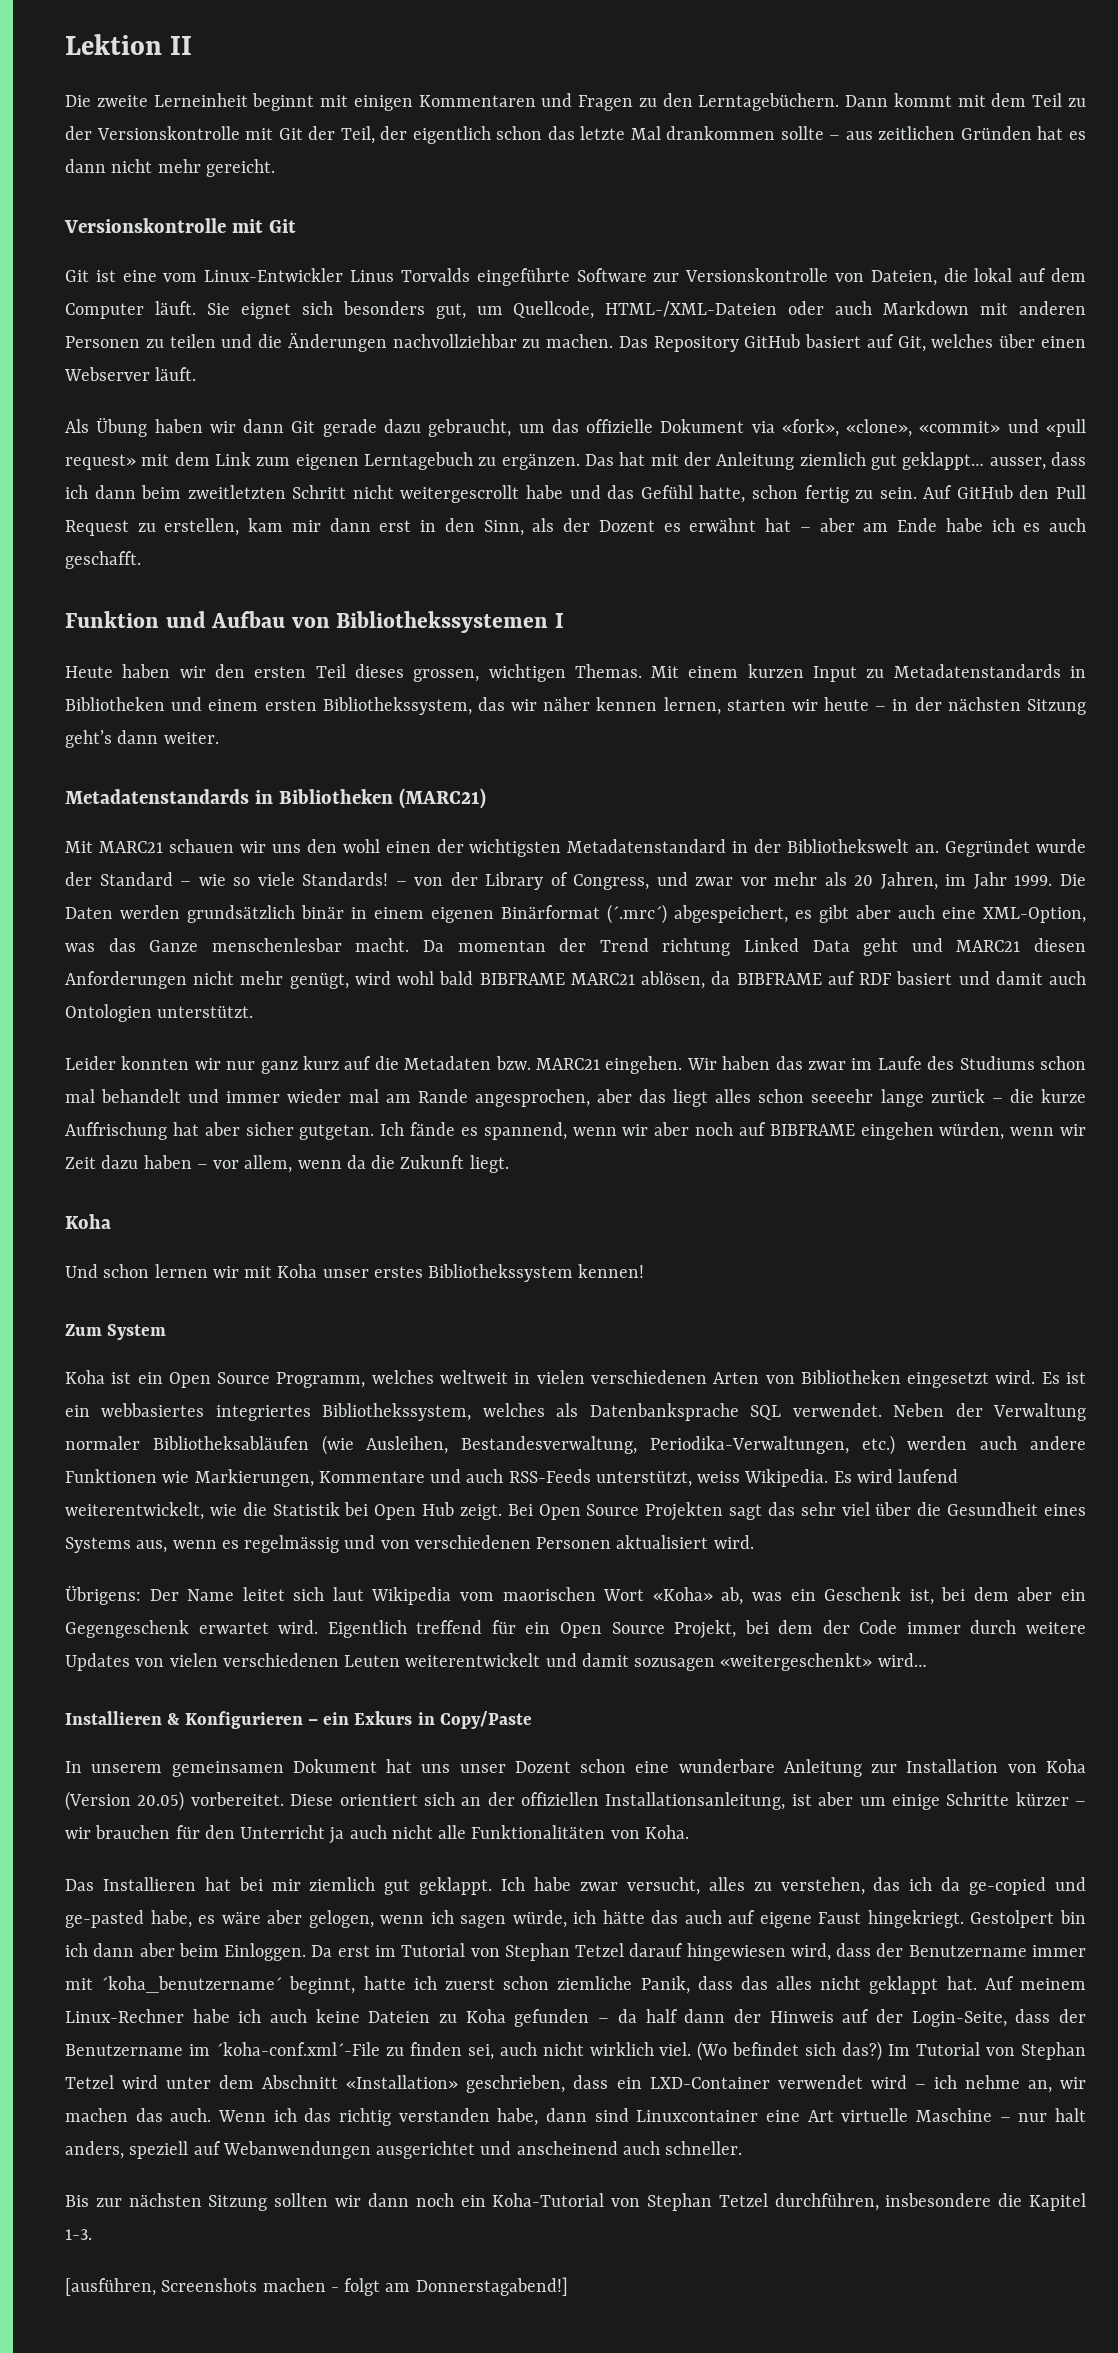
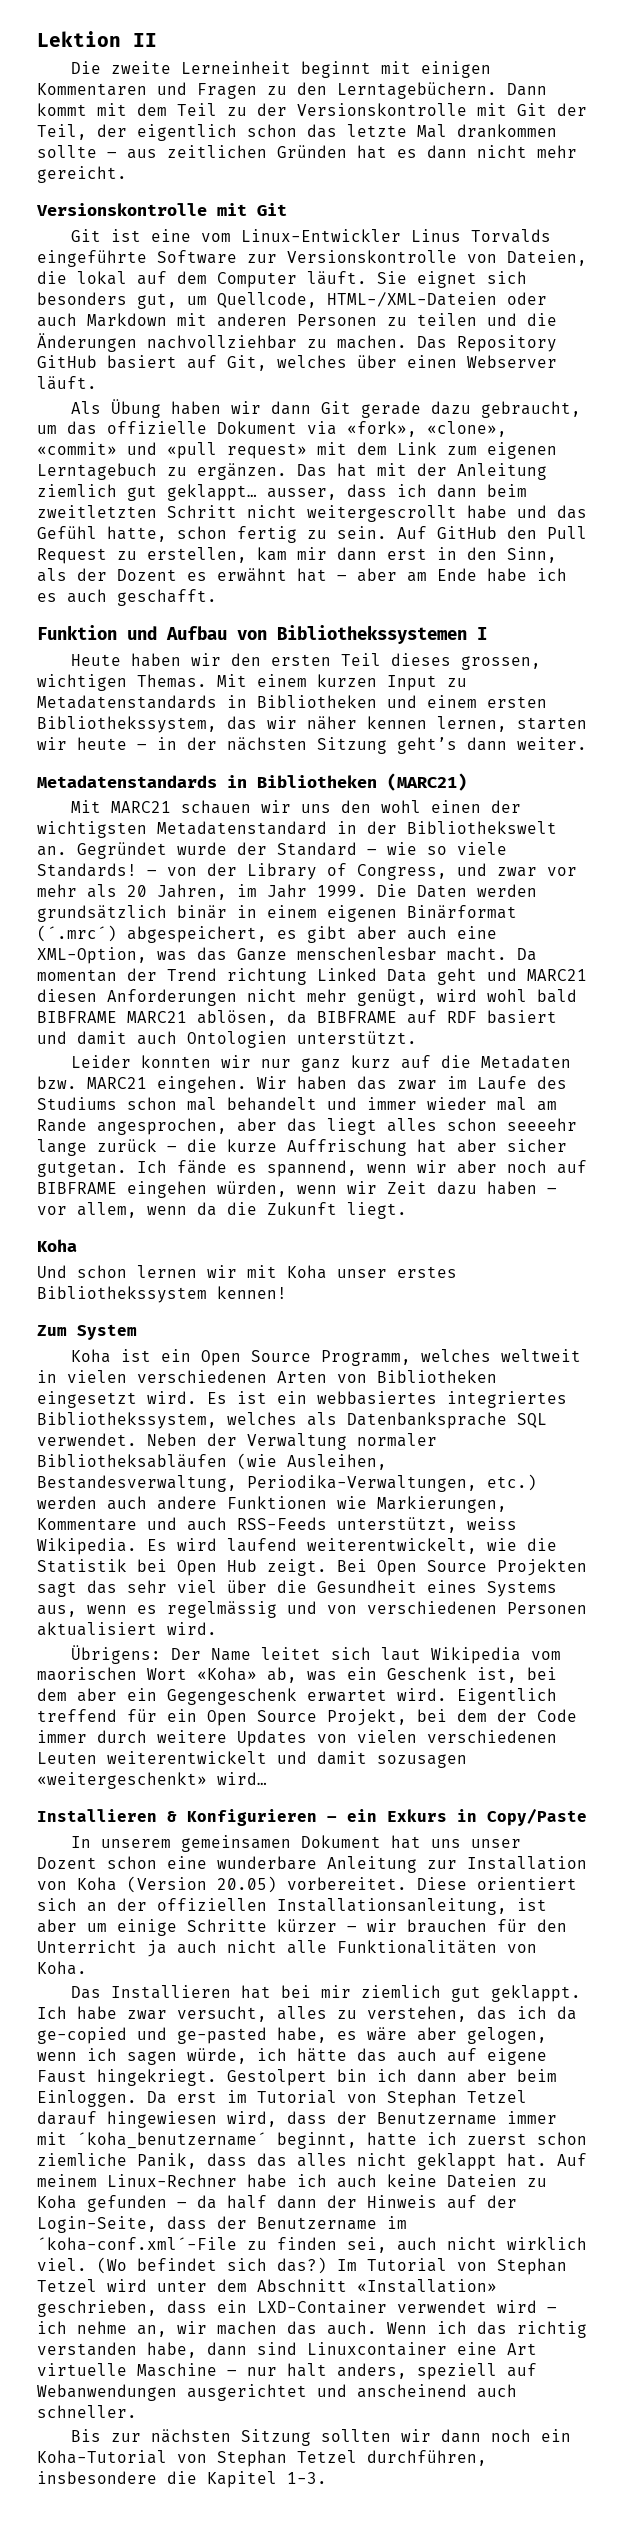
- [ausführen, Screenshots machen - folgt am Donnerstagabend!]

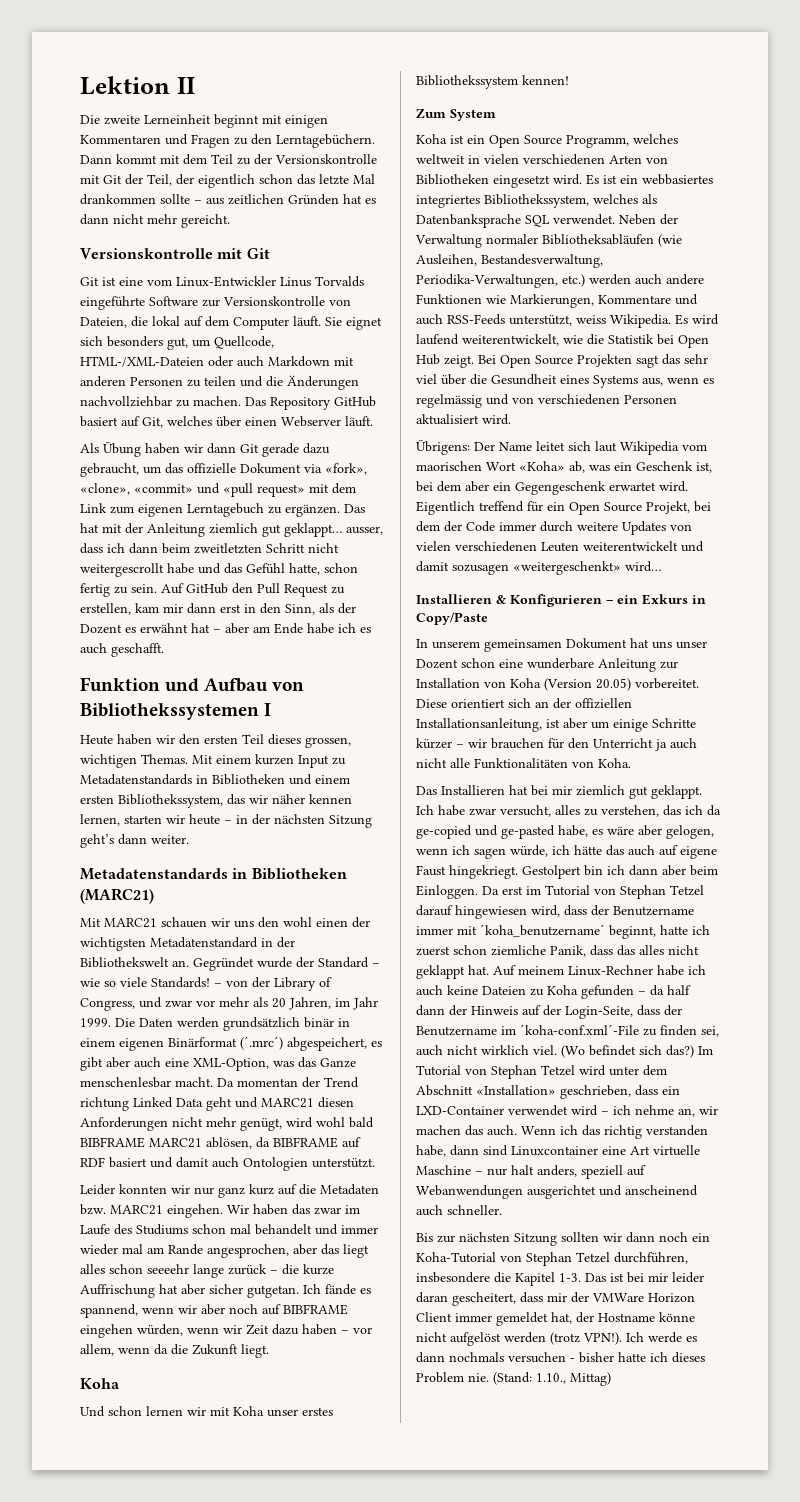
+ Das ist bei mir leider daran gescheitert, dass mir der VMWare Horizon Client immer gemeldet hat, der Hostname könne nicht aufgelöst werden (trotz VPN!). Ich werde es dann nochmals versuchen - bisher hatte ich dieses Problem nie. (Stand: 1.10., Mittag)

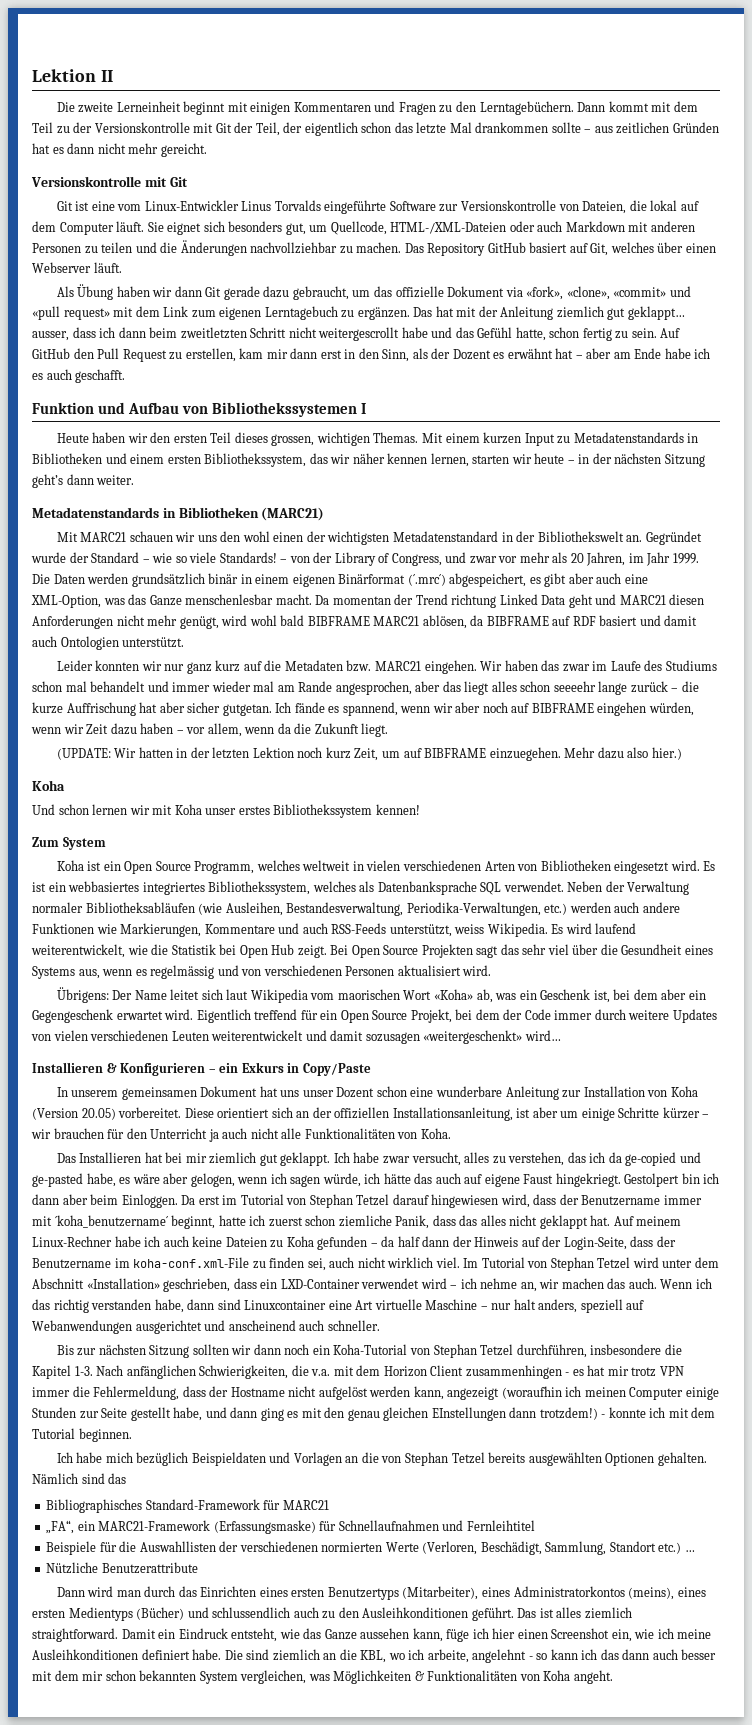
+ (UPDATE: Wir hatten in der letzten Lektion noch kurz Zeit, um auf BIBFRAME einzuegehen. Mehr dazu also hier.)
- Auf meinem Linux-Rechner habe ich auch keine Dateien zu Koha gefunden – da half dann der Hinweis auf der Login-Seite, dass der Benutzername im ´koha-conf.xml´-File zu finden sei, auch nicht wirklich viel.
+ Auf meinem Linux-Rechner habe ich auch keine Dateien zu Koha gefunden – da half dann der Hinweis auf der Login-Seite, dass der Benutzername im koha-conf.xml-File zu finden sei, auch nicht wirklich viel.
- (Wo befindet sich das?)
- Das ist bei mir leider daran gescheitert, dass mir der VMWare Horizon Client immer gemeldet hat, der Hostname könne nicht aufgelöst werden (trotz VPN!). Ich werde es dann nochmals versuchen - bisher hatte ich dieses Problem nie. (Stand: 1.10., Mittag)
+ Nach anfänglichen Schwierigkeiten, die v.a. mit dem Horizon Client zusammenhingen - es hat mir trotz VPN immer die Fehlermeldung, dass der Hostname nicht aufgelöst werden kann, angezeigt (woraufhin ich meinen Computer einige Stunden zur Seite gestellt habe, und dann ging es mit den genau gleichen EInstellungen dann trotzdem!) - konnte ich mit dem Tutorial beginnen.
+ Ich habe mich bezüglich Beispieldaten und Vorlagen an die von Stephan Tetzel bereits ausgewählten Optionen gehalten. Nämlich sind das
+ Bibliographisches Standard-Framework für MARC21
+ „FA“, ein MARC21-Framework (Erfassungsmaske) für Schnellaufnahmen und Fernleihtitel
+ Beispiele für die Auswahllisten der verschiedenen normierten Werte (Verloren, Beschädigt, Sammlung, Standort etc.) …
+ Nützliche Benutzerattribute
+ Dann wird man durch das Einrichten eines ersten Benutzertyps (Mitarbeiter), eines Administratorkontos (meins), eines ersten Medientyps (Bücher) und schlussendlich auch zu den Ausleihkonditionen geführt. Das ist alles ziemlich straightforward. Damit ein Eindruck entsteht, wie das Ganze aussehen kann, füge ich hier einen Screenshot ein, wie ich meine Ausleihkonditionen definiert habe. Die sind ziemlich an die KBL, wo ich arbeite, angelehnt - so kann ich das dann auch besser mit dem mir schon bekannten System vergleichen, was Möglichkeiten & Funktionalitäten von Koha angeht.

